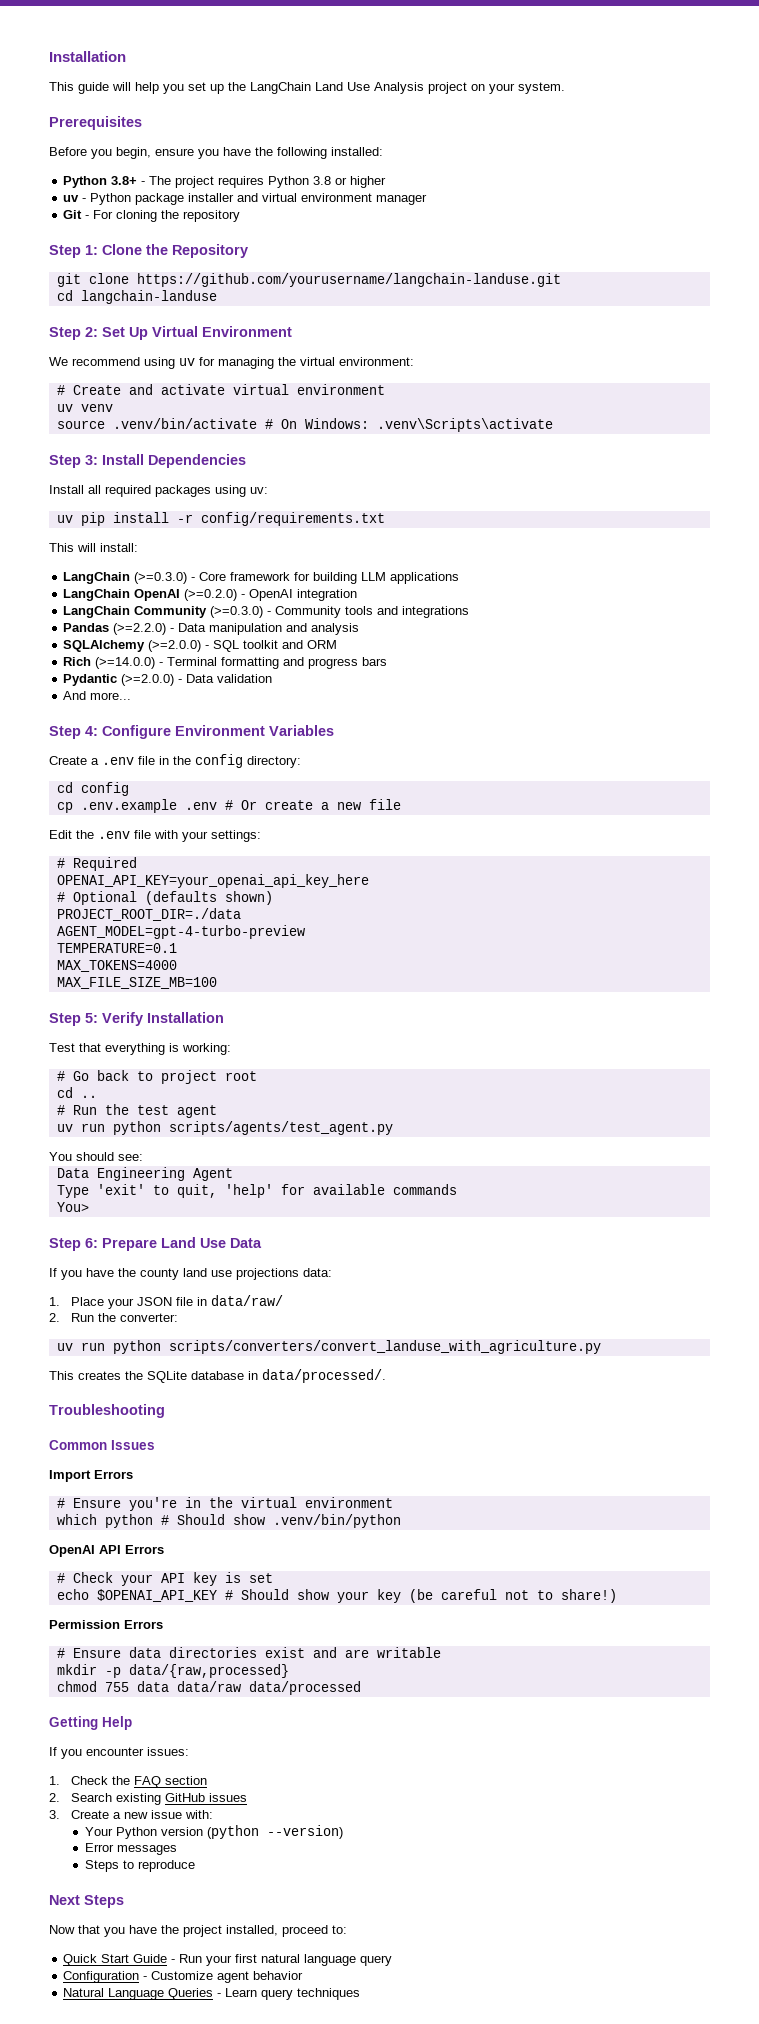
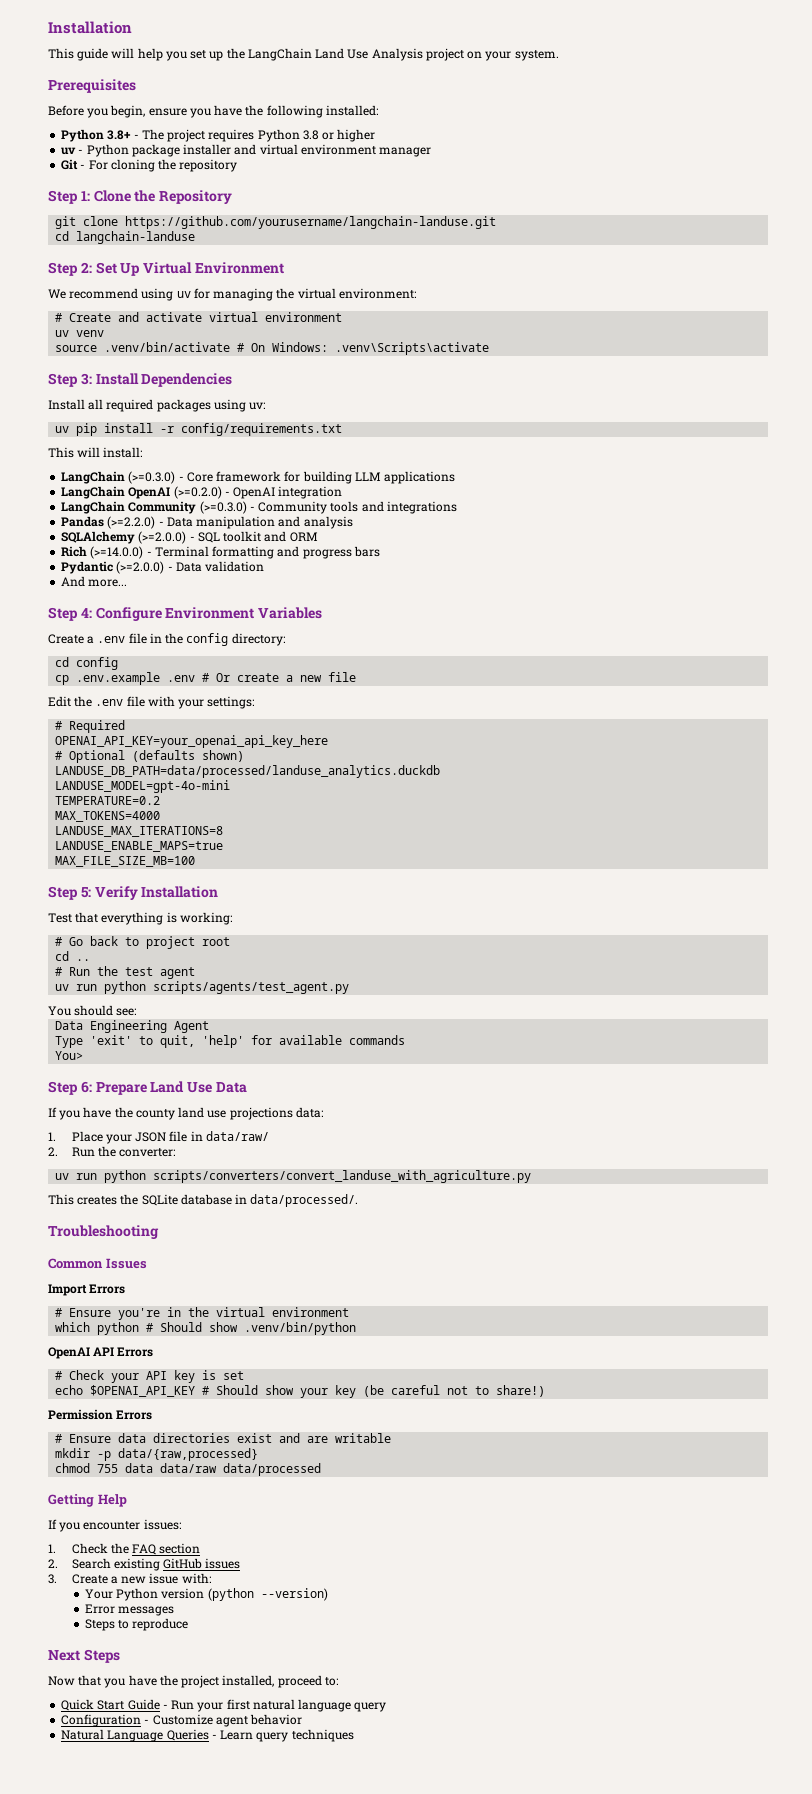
- PROJECT_ROOT_DIR=./data
- AGENT_MODEL=gpt-4-turbo-preview
- TEMPERATURE=0.1
+ LANDUSE_DB_PATH=data/processed/landuse_analytics.duckdb
+ LANDUSE_MODEL=gpt-4o-mini
+ TEMPERATURE=0.2
+ LANDUSE_MAX_ITERATIONS=8
+ LANDUSE_ENABLE_MAPS=true

